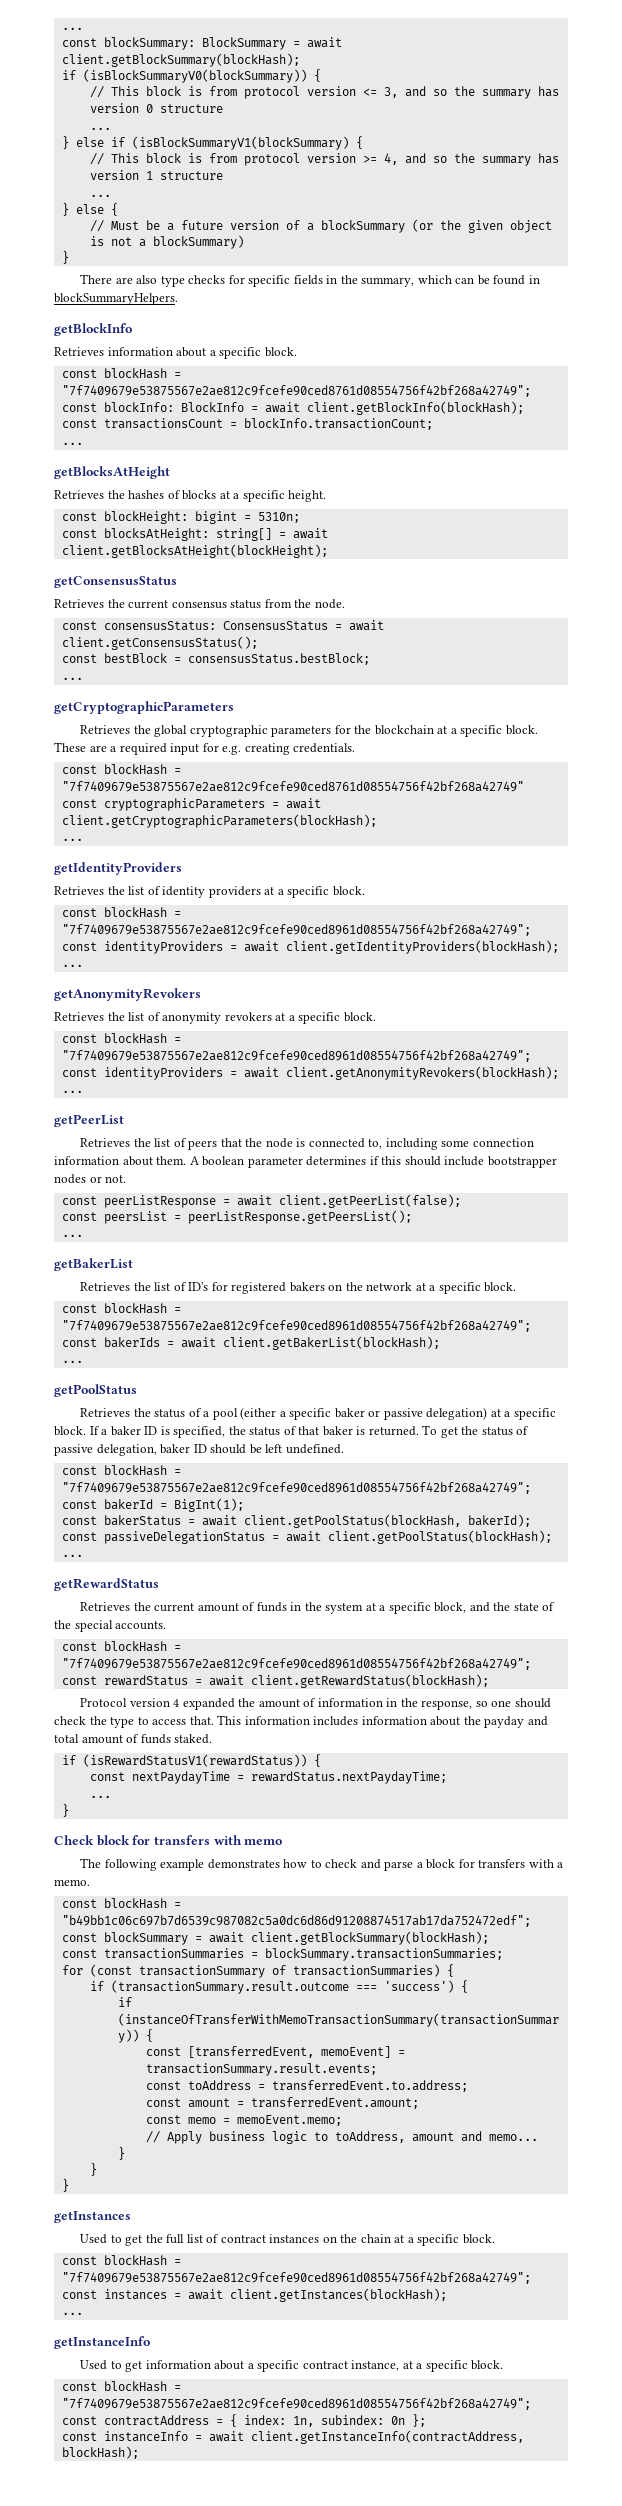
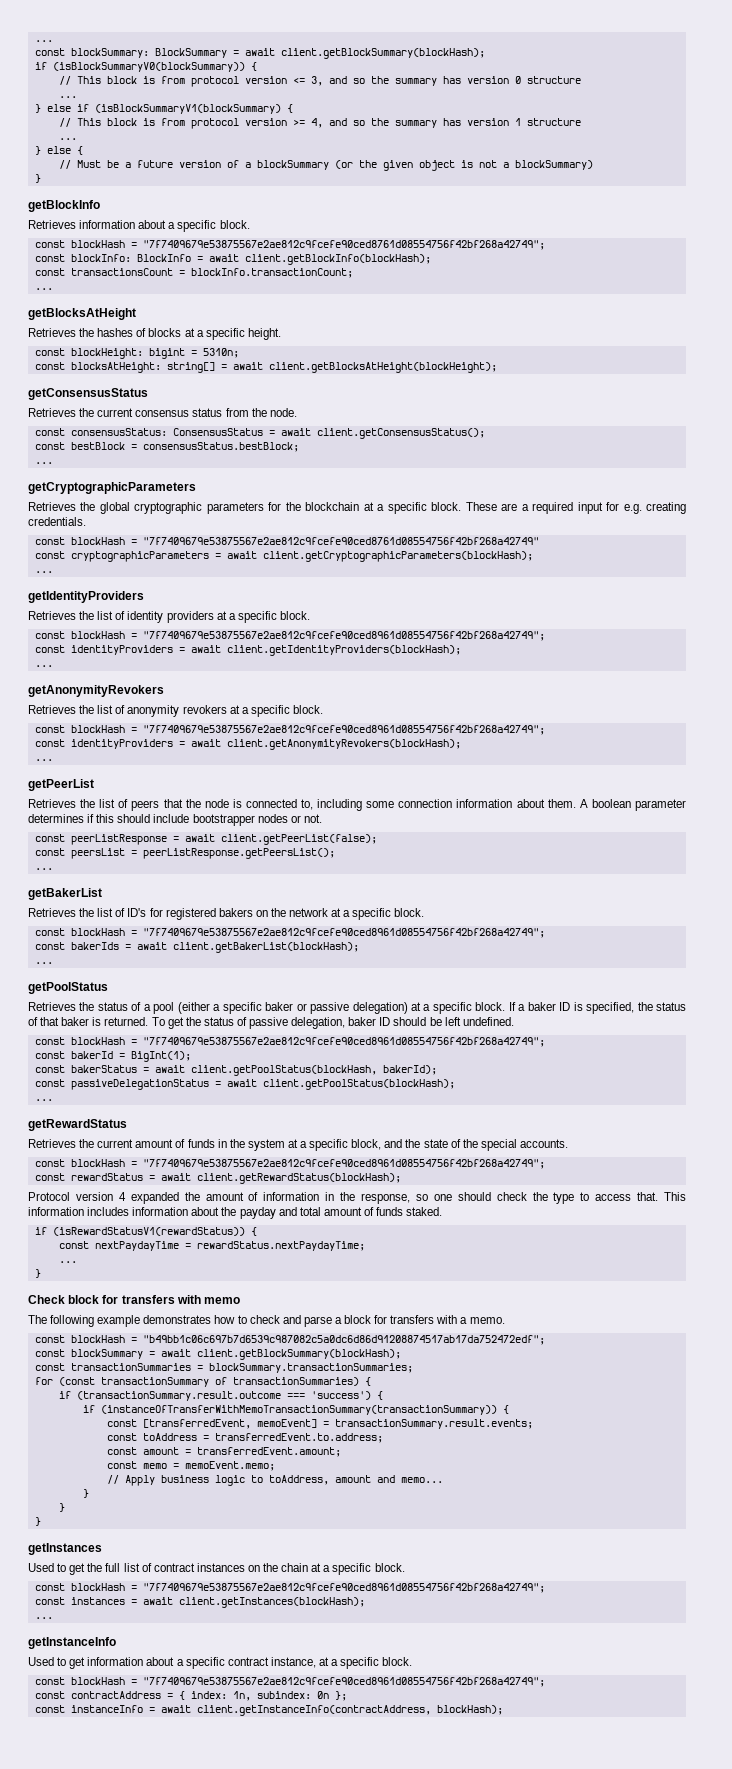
- There are also type checks for specific fields in the summary, which can be found in blockSummaryHelpers.

